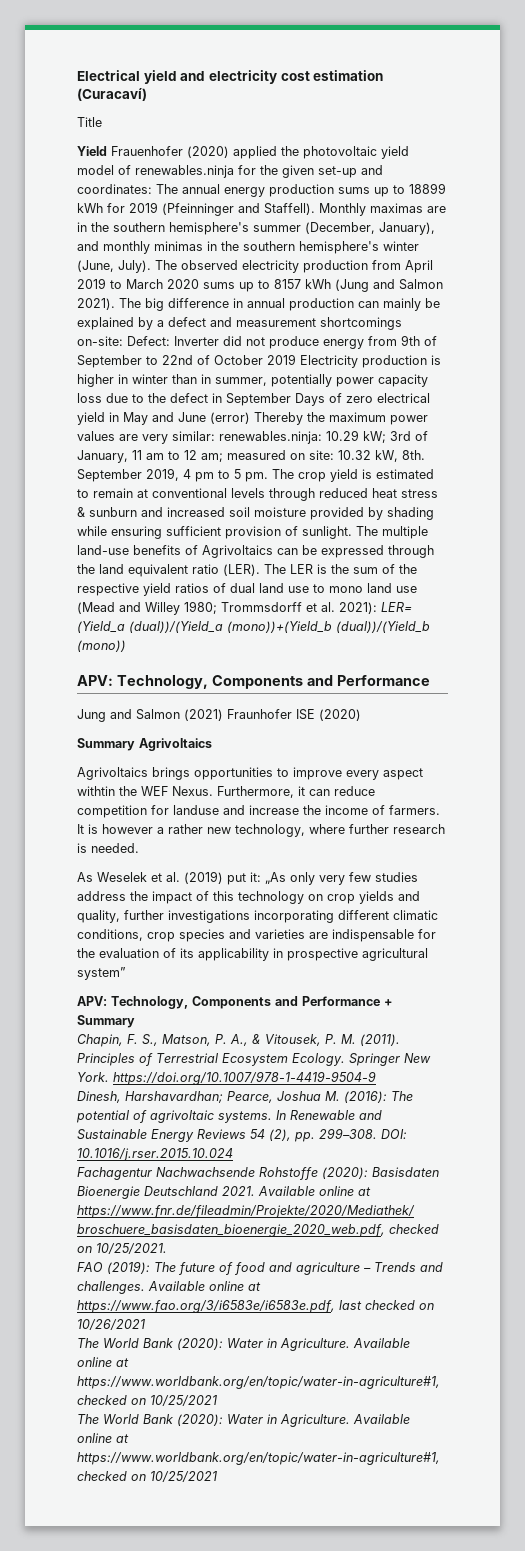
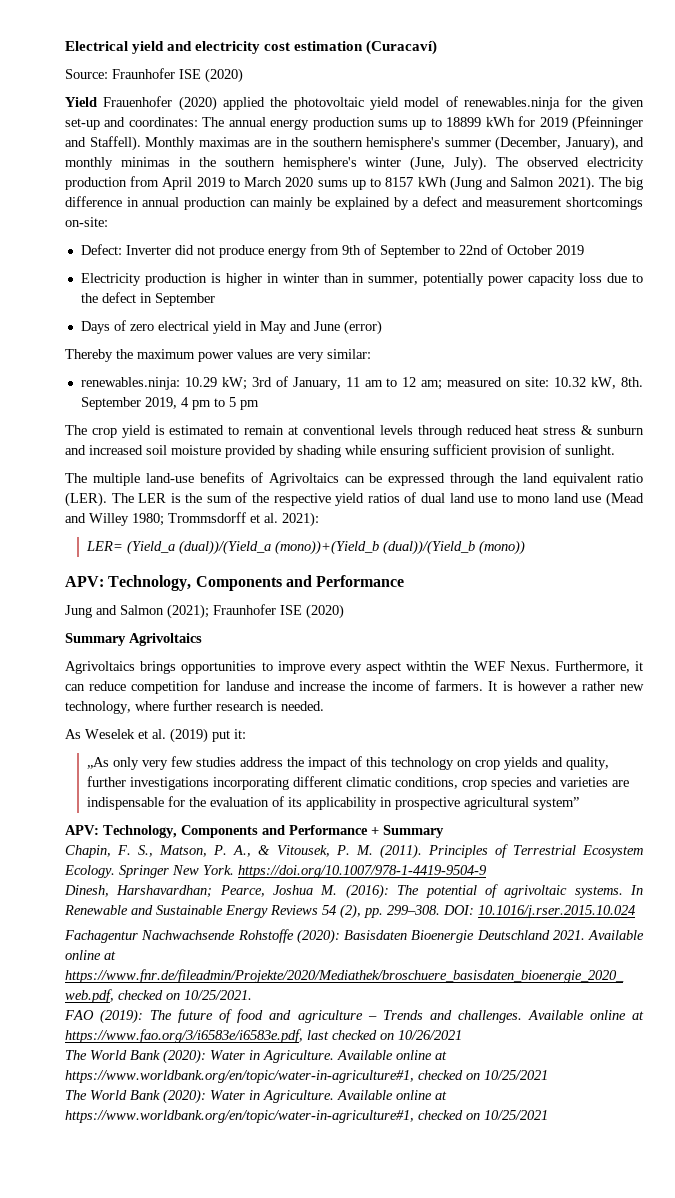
- Title
+ Source: Fraunhofer ISE (2020)
- The big difference in annual production can mainly be explained by a defect and measurement shortcomings on-site: Defect:
+ The big difference in annual production can mainly be explained by a defect and measurement shortcomings on-site:
+ Defect:
- Inverter did not produce energy from 9th of September to 22nd of October 2019 Electricity production is higher in winter than in summer, potentially power capacity loss due to the defect in September Days of zero electrical yield in May and June (error) Thereby the maximum power values are very similar: renewables.ninja:
+ Inverter did not produce energy from 9th of September to 22nd of October 2019
+ Electricity production is higher in winter than in summer, potentially power capacity loss due to the defect in September
+ Days of zero electrical yield in May and June (error)
+ Thereby the maximum power values are very similar:
+ renewables.ninja:
- September 2019, 4 pm to 5 pm. The crop yield is estimated to remain at conventional levels through reduced heat stress & sunburn and increased soil moisture provided by shading while ensuring sufficient provision of sunlight. The multiple land-use benefits of Agrivoltaics can be expressed through the land equivalent ratio (LER).
+ September 2019, 4 pm to 5 pm
+ The crop yield is estimated to remain at conventional levels through reduced heat stress & sunburn and increased soil moisture provided by shading while ensuring sufficient provision of sunlight.
+ The multiple land-use benefits of Agrivoltaics can be expressed through the land equivalent ratio (LER).
- The LER is the sum of the respective yield ratios of dual land use to mono land use (Mead and Willey 1980; Trommsdorff et al. 2021): LER= (Yield_a (dual))/(Yield_a (mono))+(Yield_b (dual))/(Yield_b (mono))
+ The LER is the sum of the respective yield ratios of dual land use to mono land use (Mead and Willey 1980; Trommsdorff et al. 2021):
+ LER= (Yield_a (dual))/(Yield_a (mono))+(Yield_b (dual))/(Yield_b (mono))
- Jung and Salmon (2021) Fraunhofer ISE (2020)
+ Jung and Salmon (2021); Fraunhofer ISE (2020)
- As Weselek et al. (2019) put it: „As only very few studies address the impact of this technology on crop yields and quality, further investigations incorporating different climatic conditions, crop species and varieties are indispensable for the evaluation of its applicability in prospective agricultural system”
+ As Weselek et al. (2019) put it:
+ „As only very few studies address the impact of this technology on crop yields and quality, further investigations incorporating different climatic conditions, crop species and varieties are indispensable for the evaluation of its applicability in prospective agricultural system”

